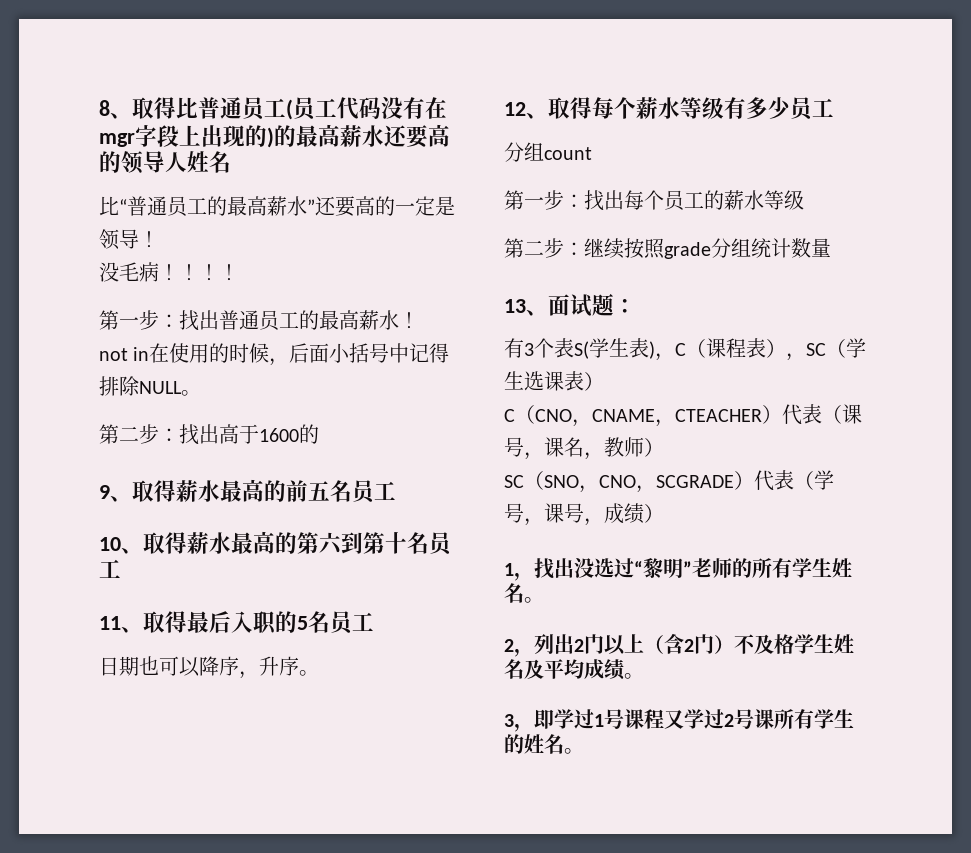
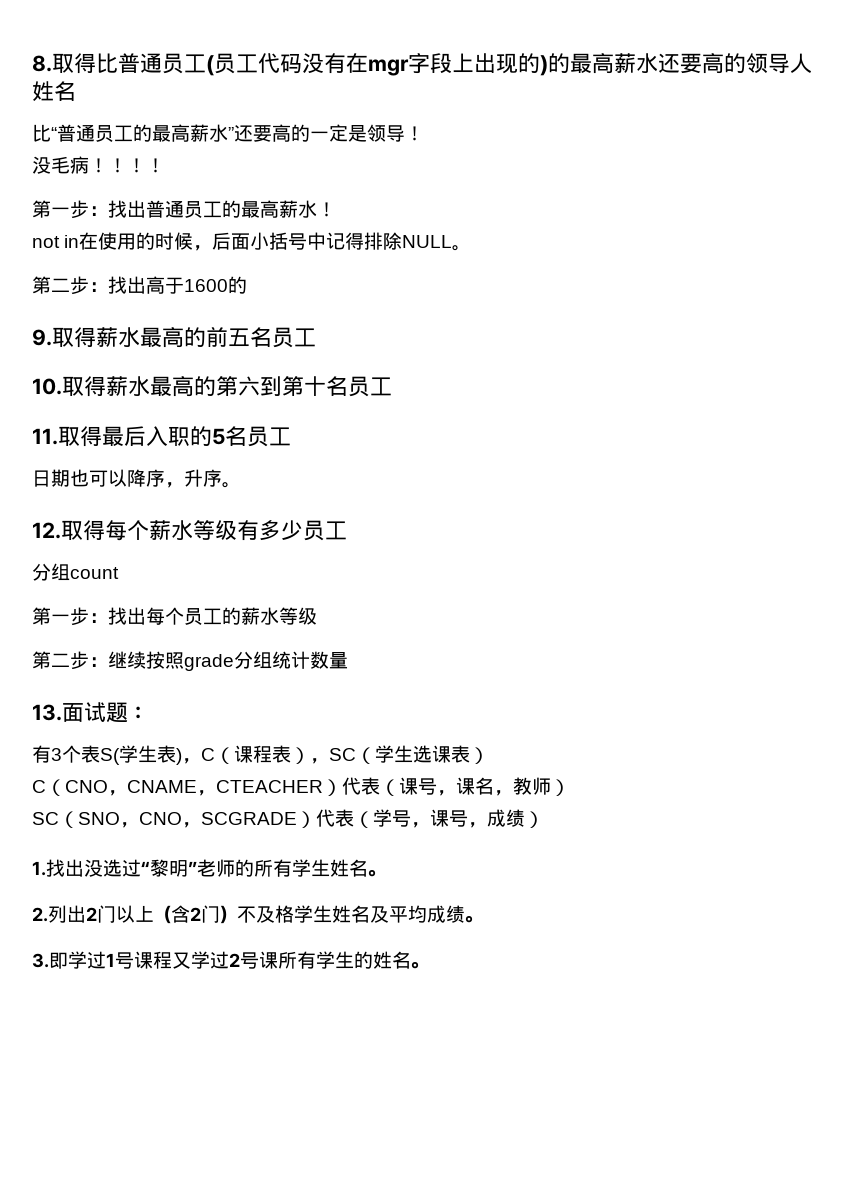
- 8、取得比普通员工(员工代码没有在mgr字段上出现的)的最高薪水还要高的领导人姓名
+ 8.取得比普通员工(员工代码没有在mgr字段上出现的)的最高薪水还要高的领导人姓名
- 9、取得薪水最高的前五名员工
+ 9.取得薪水最高的前五名员工
- 10、取得薪水最高的第六到第十名员工
+ 10.取得薪水最高的第六到第十名员工
- 11、取得最后入职的5名员工
+ 11.取得最后入职的5名员工
- 12、取得每个薪水等级有多少员工
+ 12.取得每个薪水等级有多少员工
- 13、面试题：
+ 13.面试题：
- 1，找出没选过“黎明”老师的所有学生姓名。
+ 1.找出没选过“黎明”老师的所有学生姓名。
- 2，列出2门以上（含2门）不及格学生姓名及平均成绩。
+ 2.列出2门以上（含2门）不及格学生姓名及平均成绩。
- 3，即学过1号课程又学过2号课所有学生的姓名。
+ 3.即学过1号课程又学过2号课所有学生的姓名。

